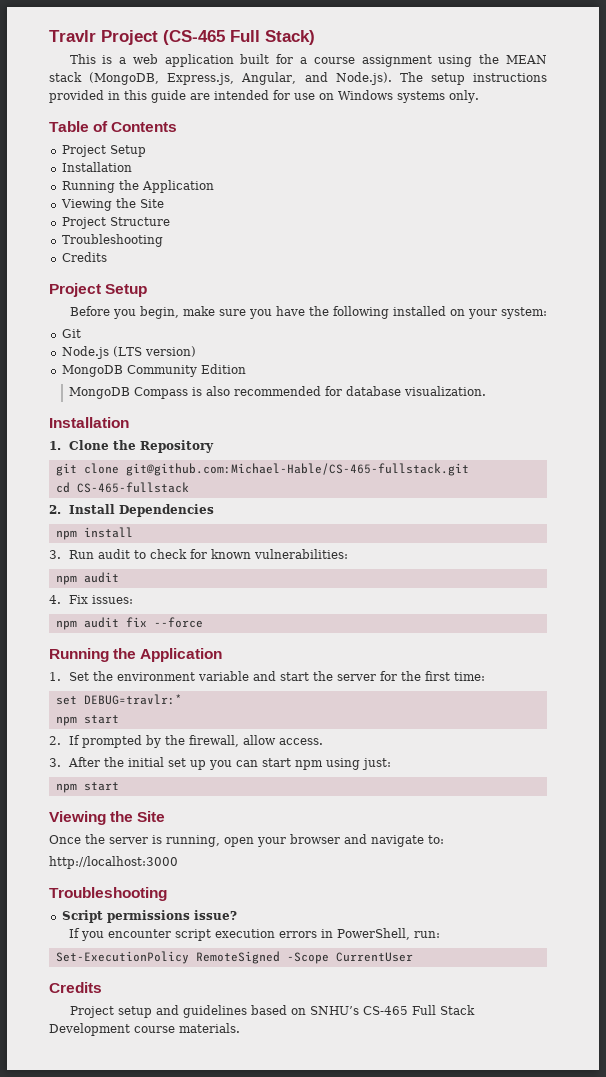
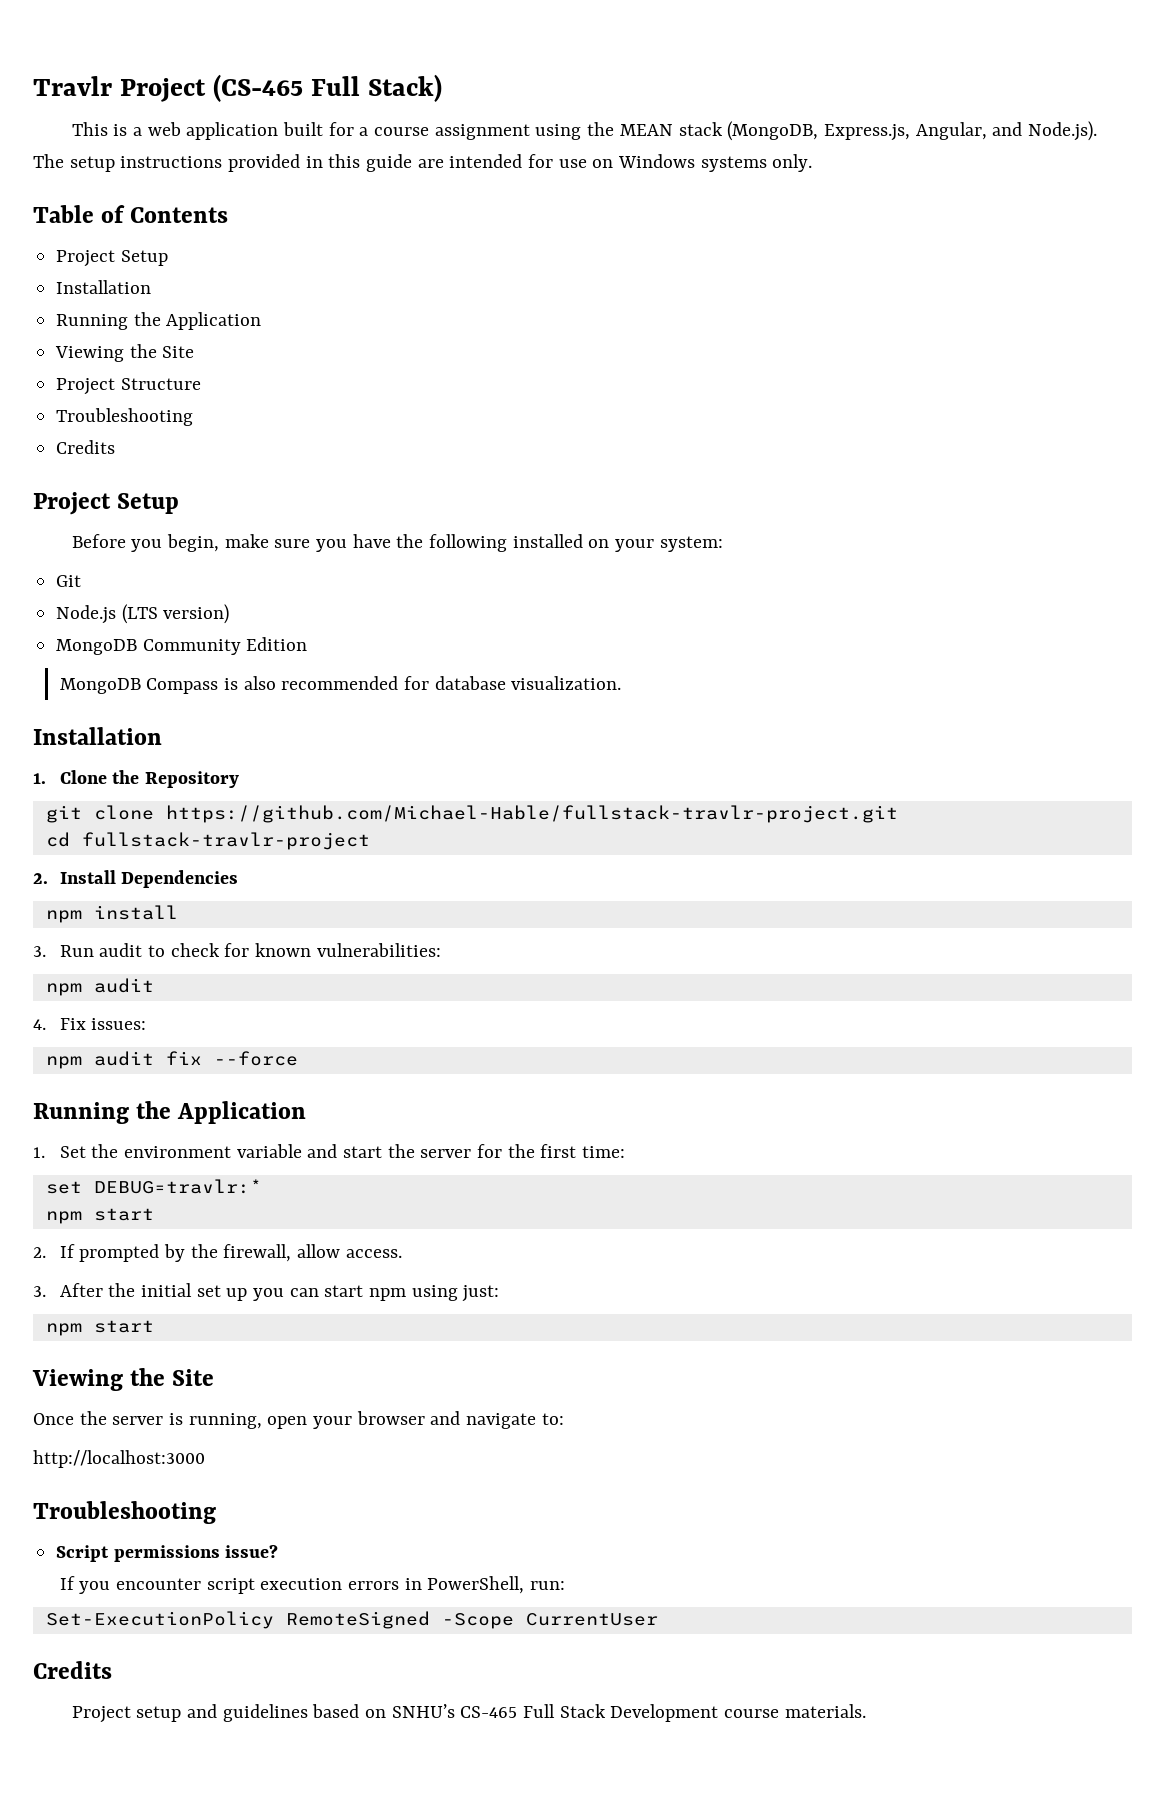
- git clone git@github.com:Michael-Hable/CS-465-fullstack.git
+ git clone https://github.com/Michael-Hable/fullstack-travlr-project.git
- cd CS-465-fullstack
+ cd fullstack-travlr-project

